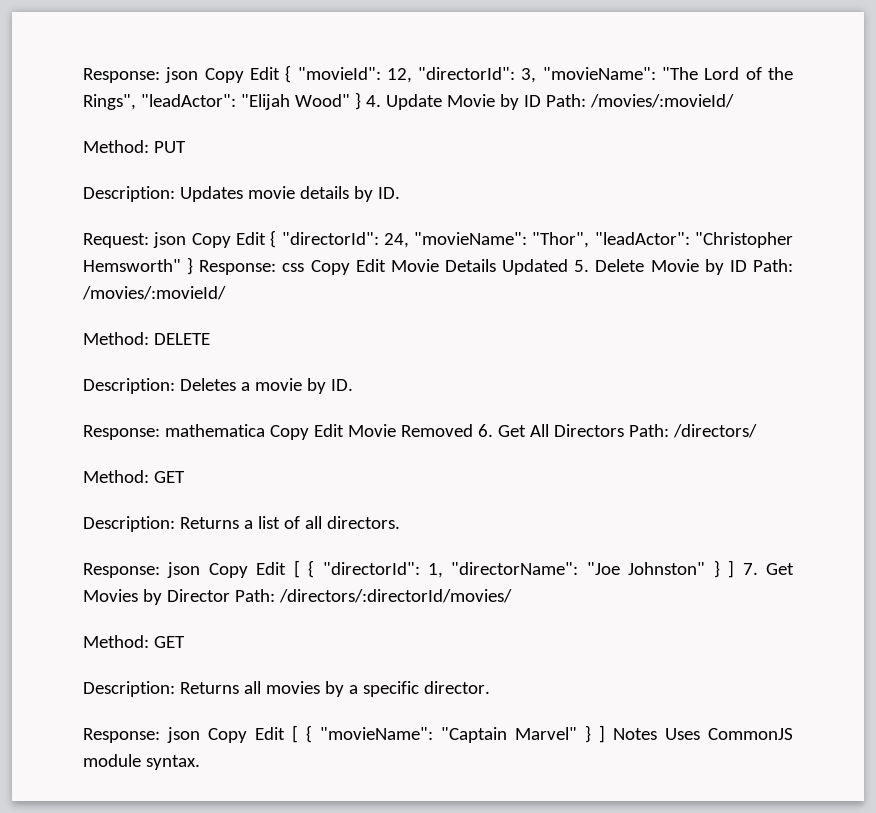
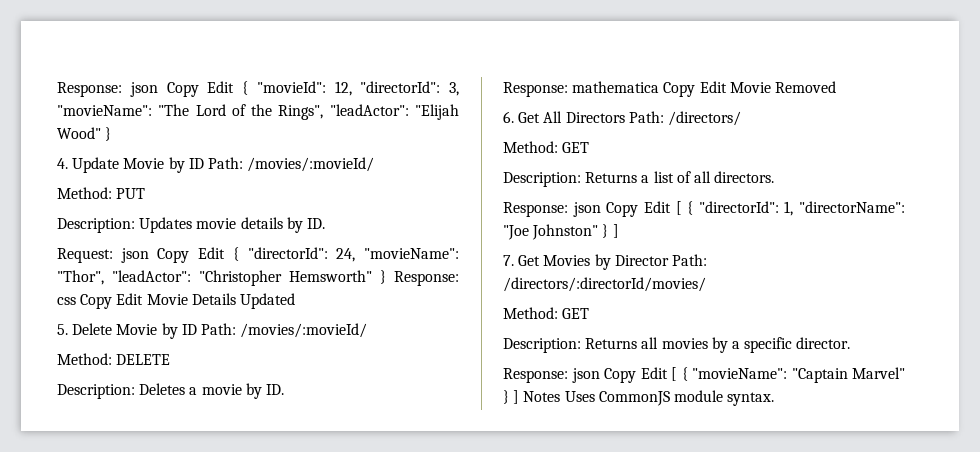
- Response: json Copy Edit { "movieId": 12, "directorId": 3, "movieName": "The Lord of the Rings", "leadActor": "Elijah Wood" } 4. Update Movie by ID Path: /movies/:movieId/
+ Response: json Copy Edit { "movieId": 12, "directorId": 3, "movieName": "The Lord of the Rings", "leadActor": "Elijah Wood" }
+ 4. Update Movie by ID Path: /movies/:movieId/
- Request: json Copy Edit { "directorId": 24, "movieName": "Thor", "leadActor": "Christopher Hemsworth" } Response: css Copy Edit Movie Details Updated 5. Delete Movie by ID Path: /movies/:movieId/
+ Request: json Copy Edit { "directorId": 24, "movieName": "Thor", "leadActor": "Christopher Hemsworth" } Response: css Copy Edit Movie Details Updated
+ 5. Delete Movie by ID Path: /movies/:movieId/
- Response: mathematica Copy Edit Movie Removed 6. Get All Directors Path: /directors/
+ Response: mathematica Copy Edit Movie Removed
+ 6. Get All Directors Path: /directors/
- Response: json Copy Edit [ { "directorId": 1, "directorName": "Joe Johnston" } ] 7. Get Movies by Director Path: /directors/:directorId/movies/
+ Response: json Copy Edit [ { "directorId": 1, "directorName": "Joe Johnston" } ]
+ 7. Get Movies by Director Path: /directors/:directorId/movies/

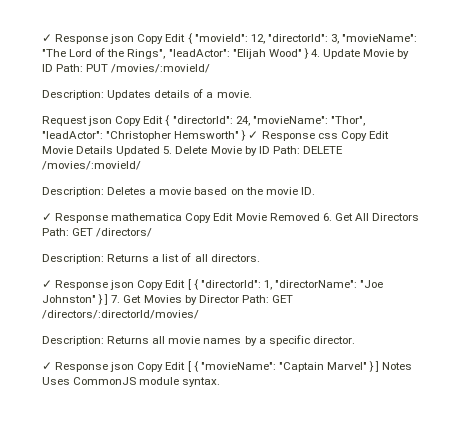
- Response: json Copy Edit { "movieId": 12, "directorId": 3, "movieName": "The Lord of the Rings", "leadActor": "Elijah Wood" }
- 4. Update Movie by ID Path: /movies/:movieId/
- Method: PUT
+ ✓ Response json Copy Edit { "movieId": 12, "directorId": 3, "movieName": "The Lord of the Rings", "leadActor": "Elijah Wood" } 4. Update Movie by ID Path: PUT /movies/:movieId/
- Description: Updates movie details by ID.
- Request: json Copy Edit { "directorId": 24, "movieName": "Thor", "leadActor": "Christopher Hemsworth" } Response: css Copy Edit Movie Details Updated
- 5. Delete Movie by ID Path: /movies/:movieId/
- Method: DELETE
+ Description: Updates details of a movie.
+ Request json Copy Edit { "directorId": 24, "movieName": "Thor", "leadActor": "Christopher Hemsworth" } ✓ Response css Copy Edit Movie Details Updated 5. Delete Movie by ID Path: DELETE /movies/:movieId/
- Description: Deletes a movie by ID.
- Response: mathematica Copy Edit Movie Removed
- 6. Get All Directors Path: /directors/
- Method: GET
+ Description: Deletes a movie based on the movie ID.
+ ✓ Response mathematica Copy Edit Movie Removed 6. Get All Directors Path: GET /directors/
- Response: json Copy Edit [ { "directorId": 1, "directorName": "Joe Johnston" } ]
- 7. Get Movies by Director Path: /directors/:directorId/movies/
- Method: GET
+ ✓ Response json Copy Edit [ { "directorId": 1, "directorName": "Joe Johnston" } ] 7. Get Movies by Director Path: GET /directors/:directorId/movies/
- Description: Returns all movies by a specific director.
+ Description: Returns all movie names by a specific director.
- Response: json Copy Edit [ { "movieName": "Captain Marvel" } ] Notes Uses CommonJS module syntax.
+ ✓ Response json Copy Edit [ { "movieName": "Captain Marvel" } ] Notes Uses CommonJS module syntax.

